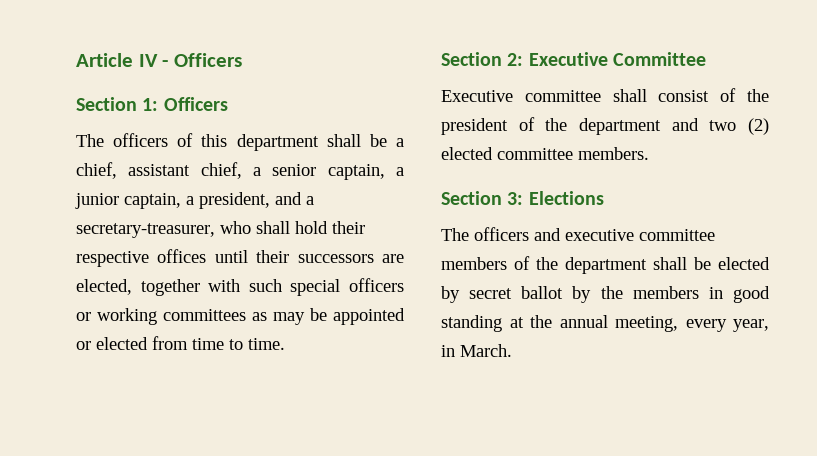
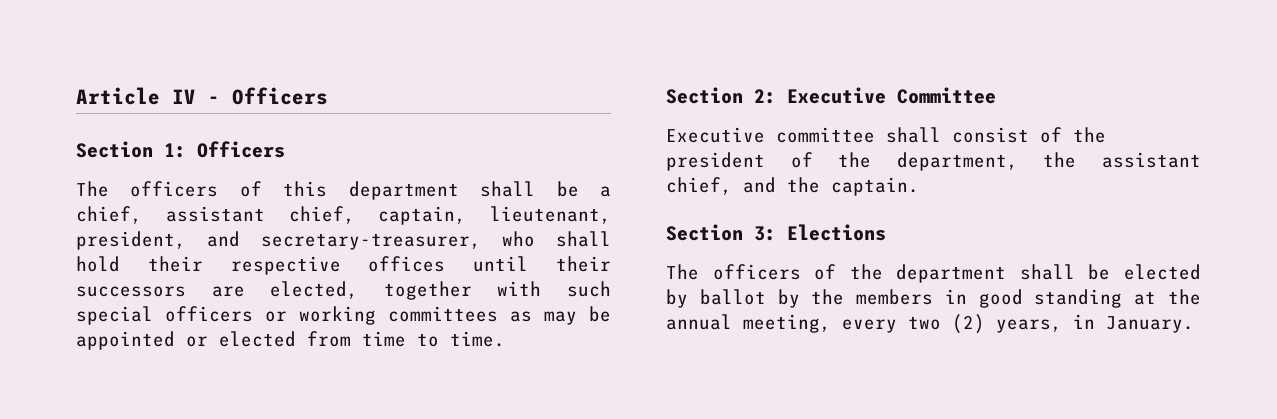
- The officers of this department shall be a chief, assistant chief, a senior captain, a junior captain, a president, and a secretary-treasurer, who shall hold their respective offices until their successors are elected, together with such special officers or working committees as may be appointed or elected from time to time.
+ The officers of this department shall be a chief, assistant chief, captain, lieutenant, president, and secretary-treasurer, who shall hold their respective offices until their successors are elected, together with such special officers or working committees as may be appointed or elected from time to time.
- Executive committee shall consist of the president of the department and two (2) elected committee members.
+ Executive committee shall consist of the president of the department, the assistant chief, and the captain.
- The officers and executive committee members of the department shall be elected by secret ballot by the members in good standing at the annual meeting, every year, in March.
+ The officers of the department shall be elected by ballot by the members in good standing at the annual meeting, every two (2) years, in January.

